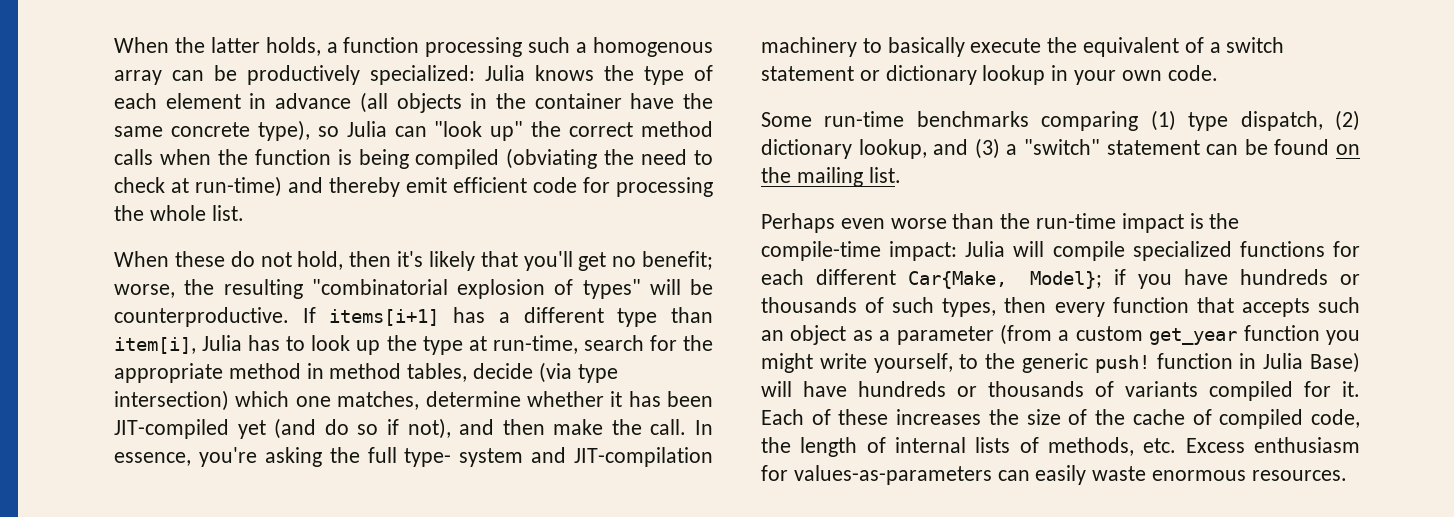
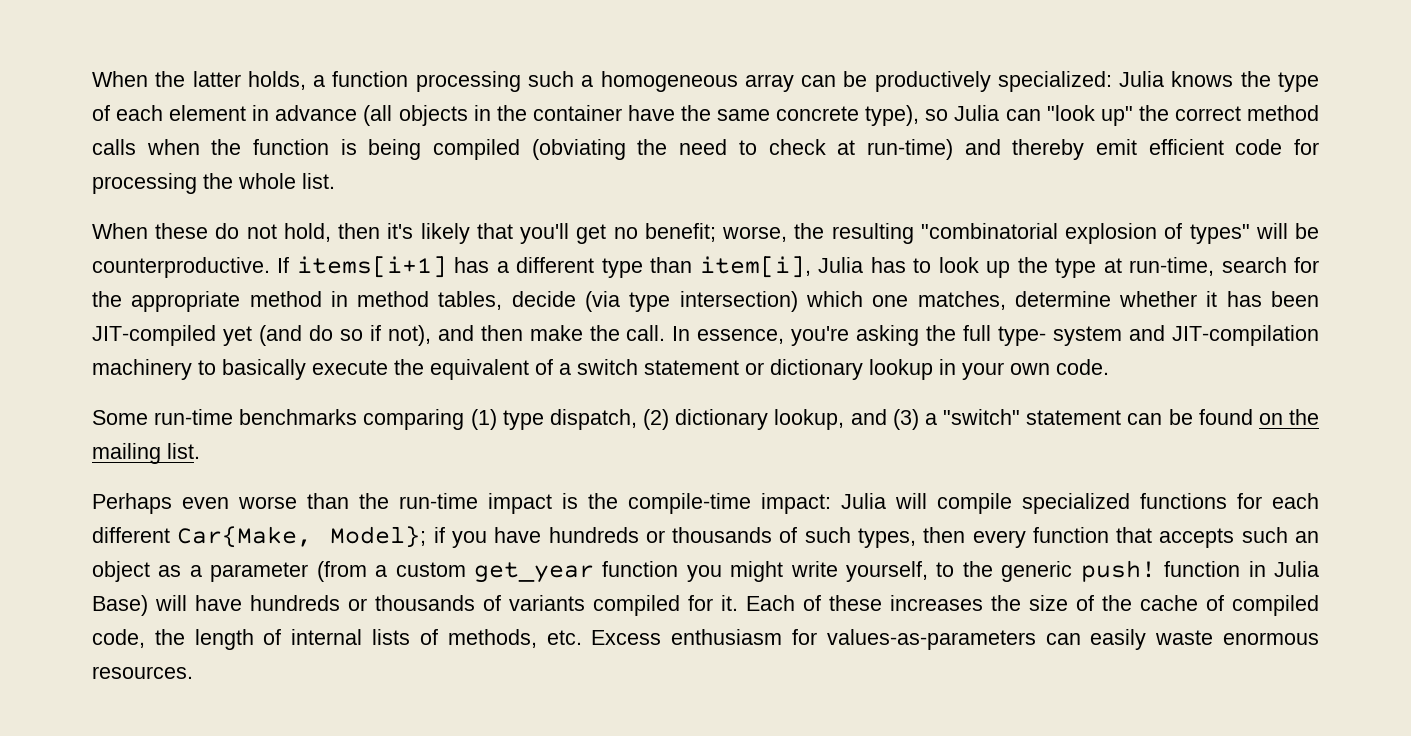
- When the latter holds, a function processing such a homogenous array can be productively specialized:
+ When the latter holds, a function processing such a homogeneous array can be productively specialized:

